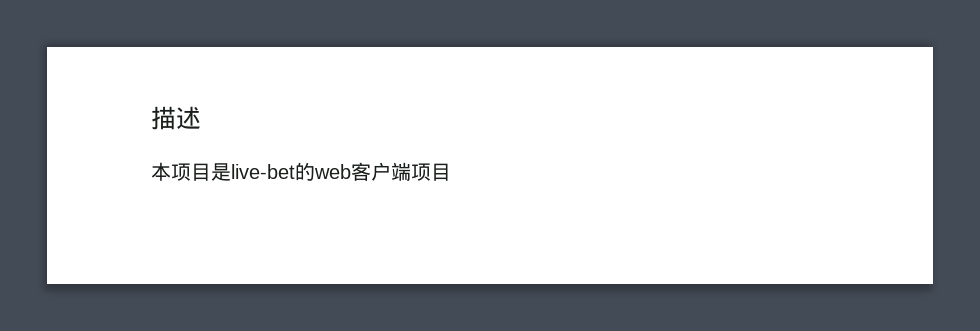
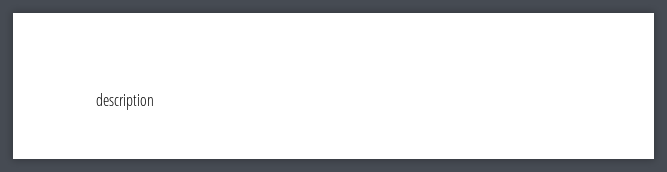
- 描述
- 本项目是live-bet的web客户端项目
+ description

